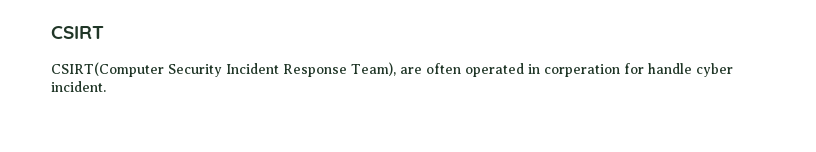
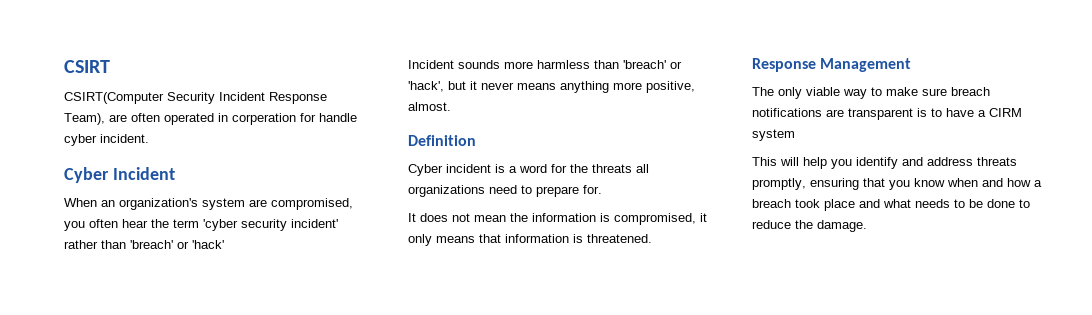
+ Cyber Incident
+ When an organization's system are compromised, you often hear the term 'cyber security incident' rather than 'breach' or 'hack'
+ Incident sounds more harmless than 'breach' or 'hack', but it never means anything more positive, almost.
+ Definition
+ Cyber incident is a word for the threats all organizations need to prepare for.
+ It does not mean the information is compromised, it only means that information is threatened.
+ Response Management
+ The only viable way to make sure breach notifications are transparent is to have a CIRM system
+ This will help you identify and address threats promptly, ensuring that you know when and how a breach took place and what needs to be done to reduce the damage.

